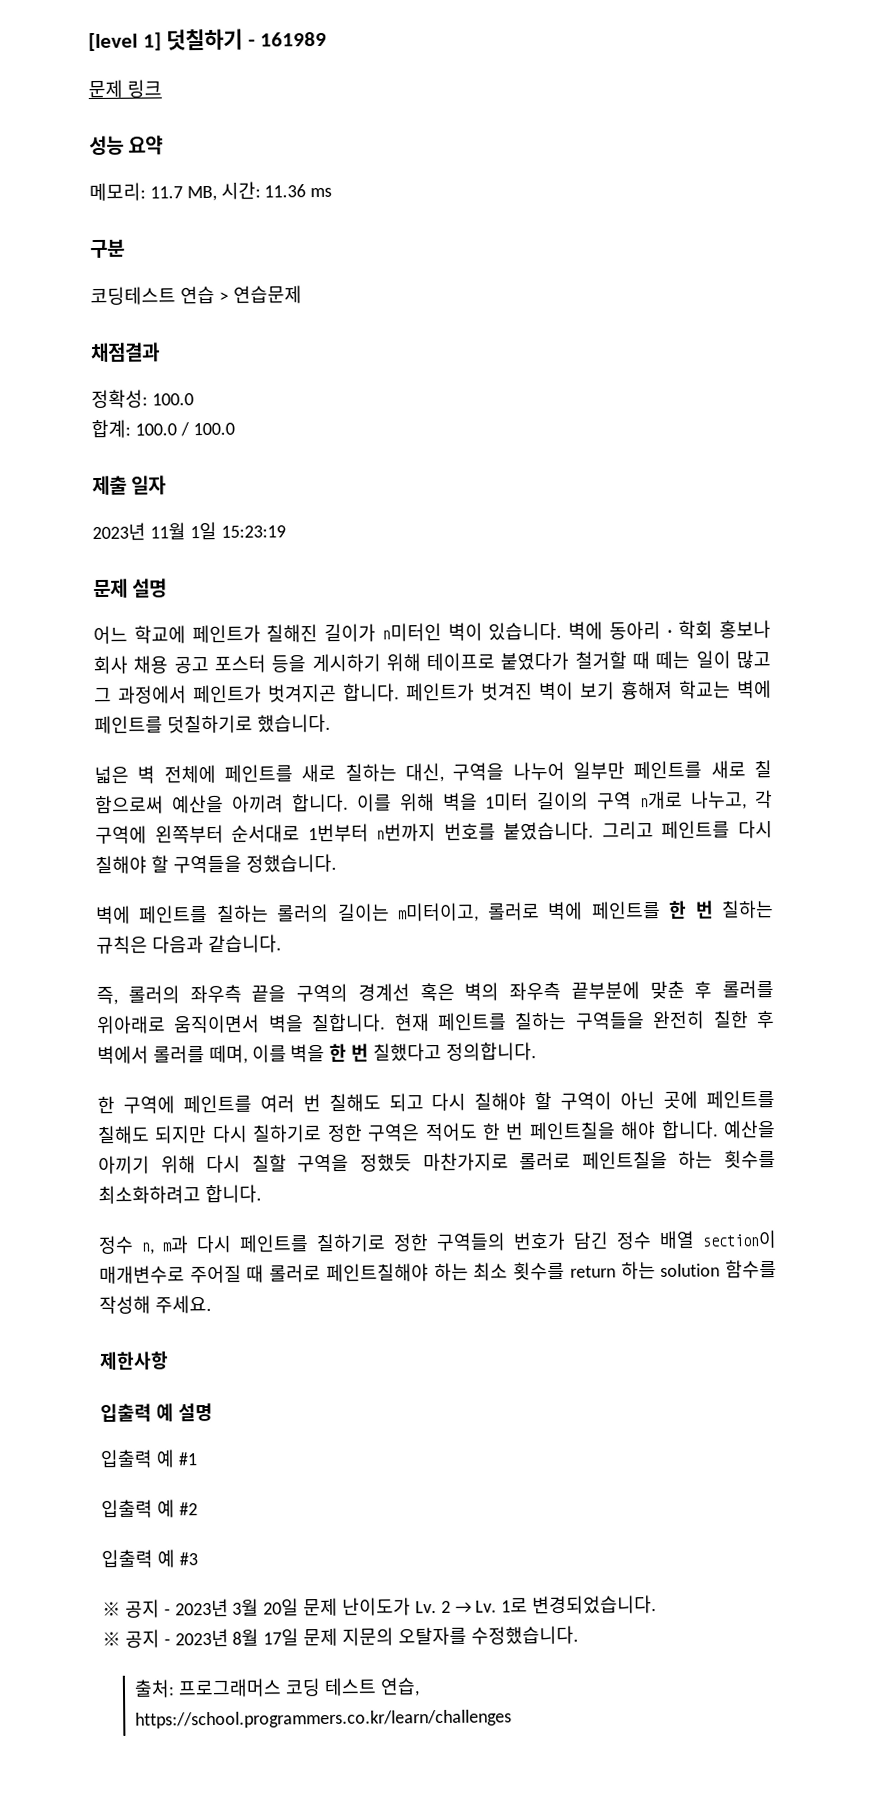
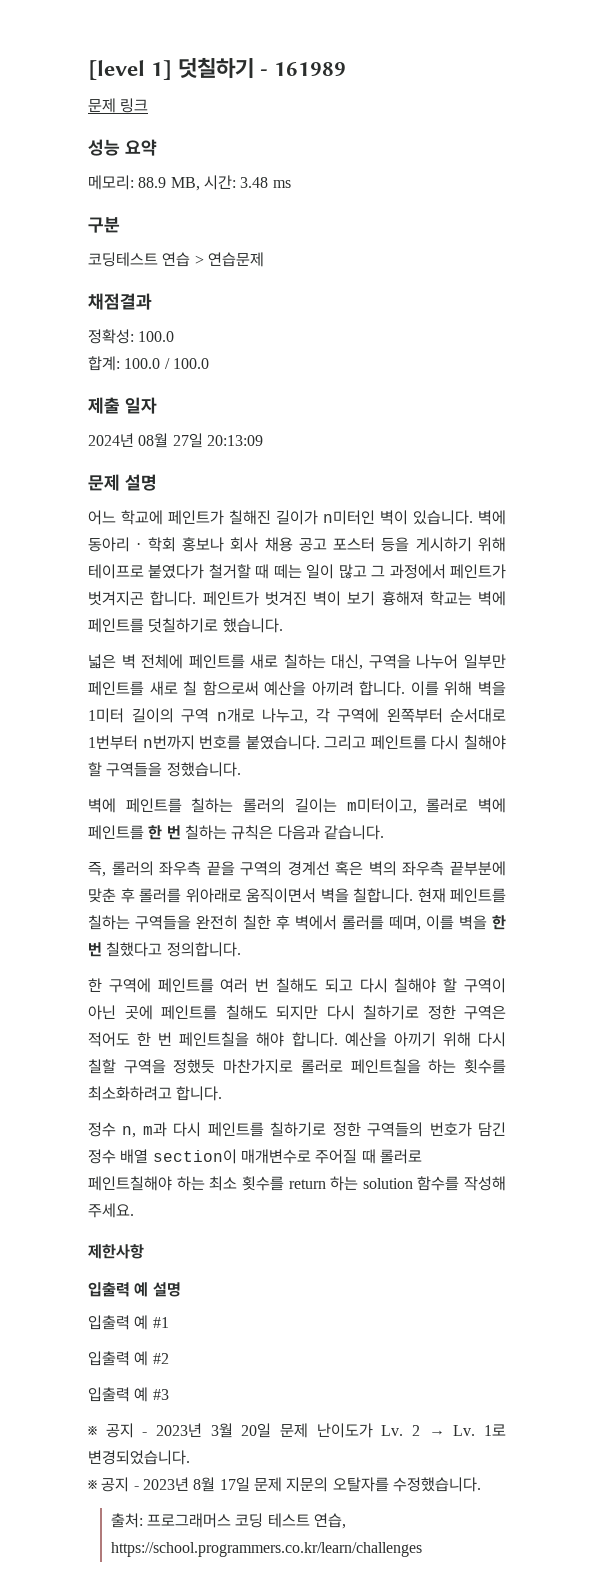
- 메모리: 11.7 MB, 시간: 11.36 ms
+ 메모리: 88.9 MB, 시간: 3.48 ms
- 2023년 11월 1일 15:23:19
+ 2024년 08월 27일 20:13:09

